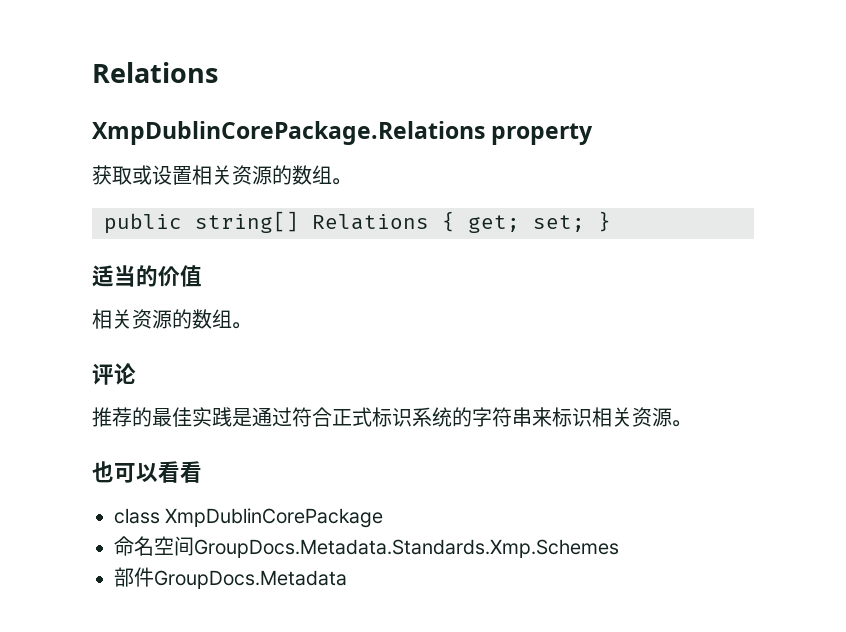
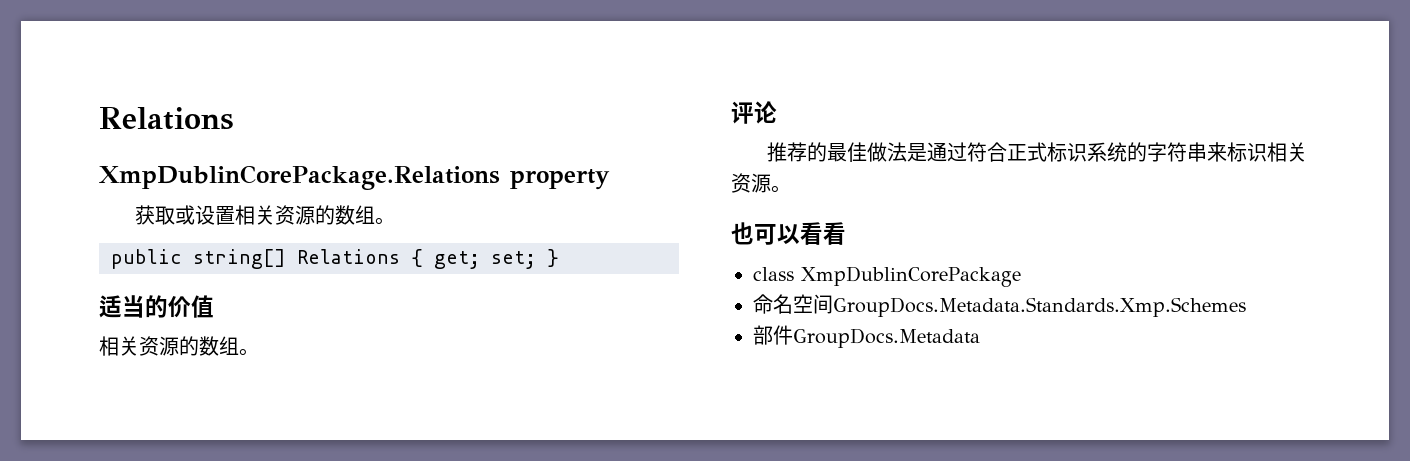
- 推荐的最佳实践是通过符合正式标识系统的字符串来标识相关资源。
+ 推荐的最佳做法是通过符合正式标识系统的字符串来标识相关资源。

